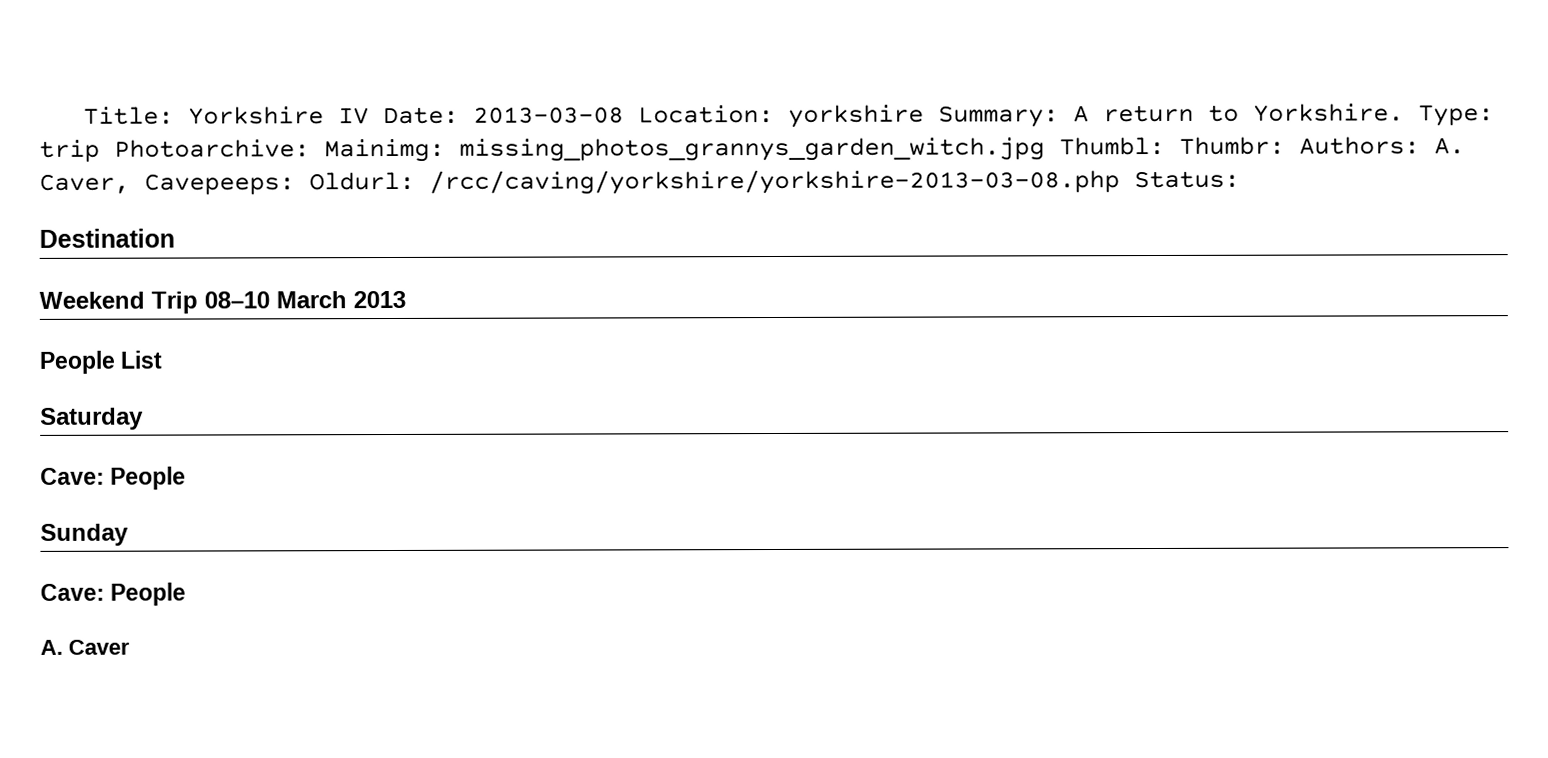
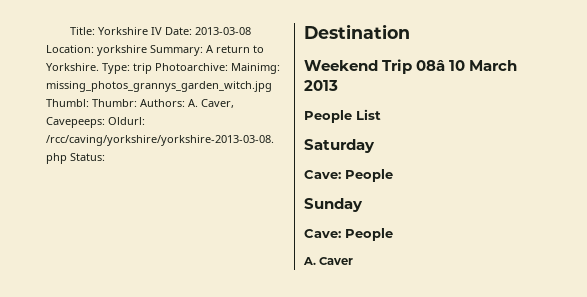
- Weekend Trip 08–10 March 2013
+ Weekend Trip 08â 10 March 2013

